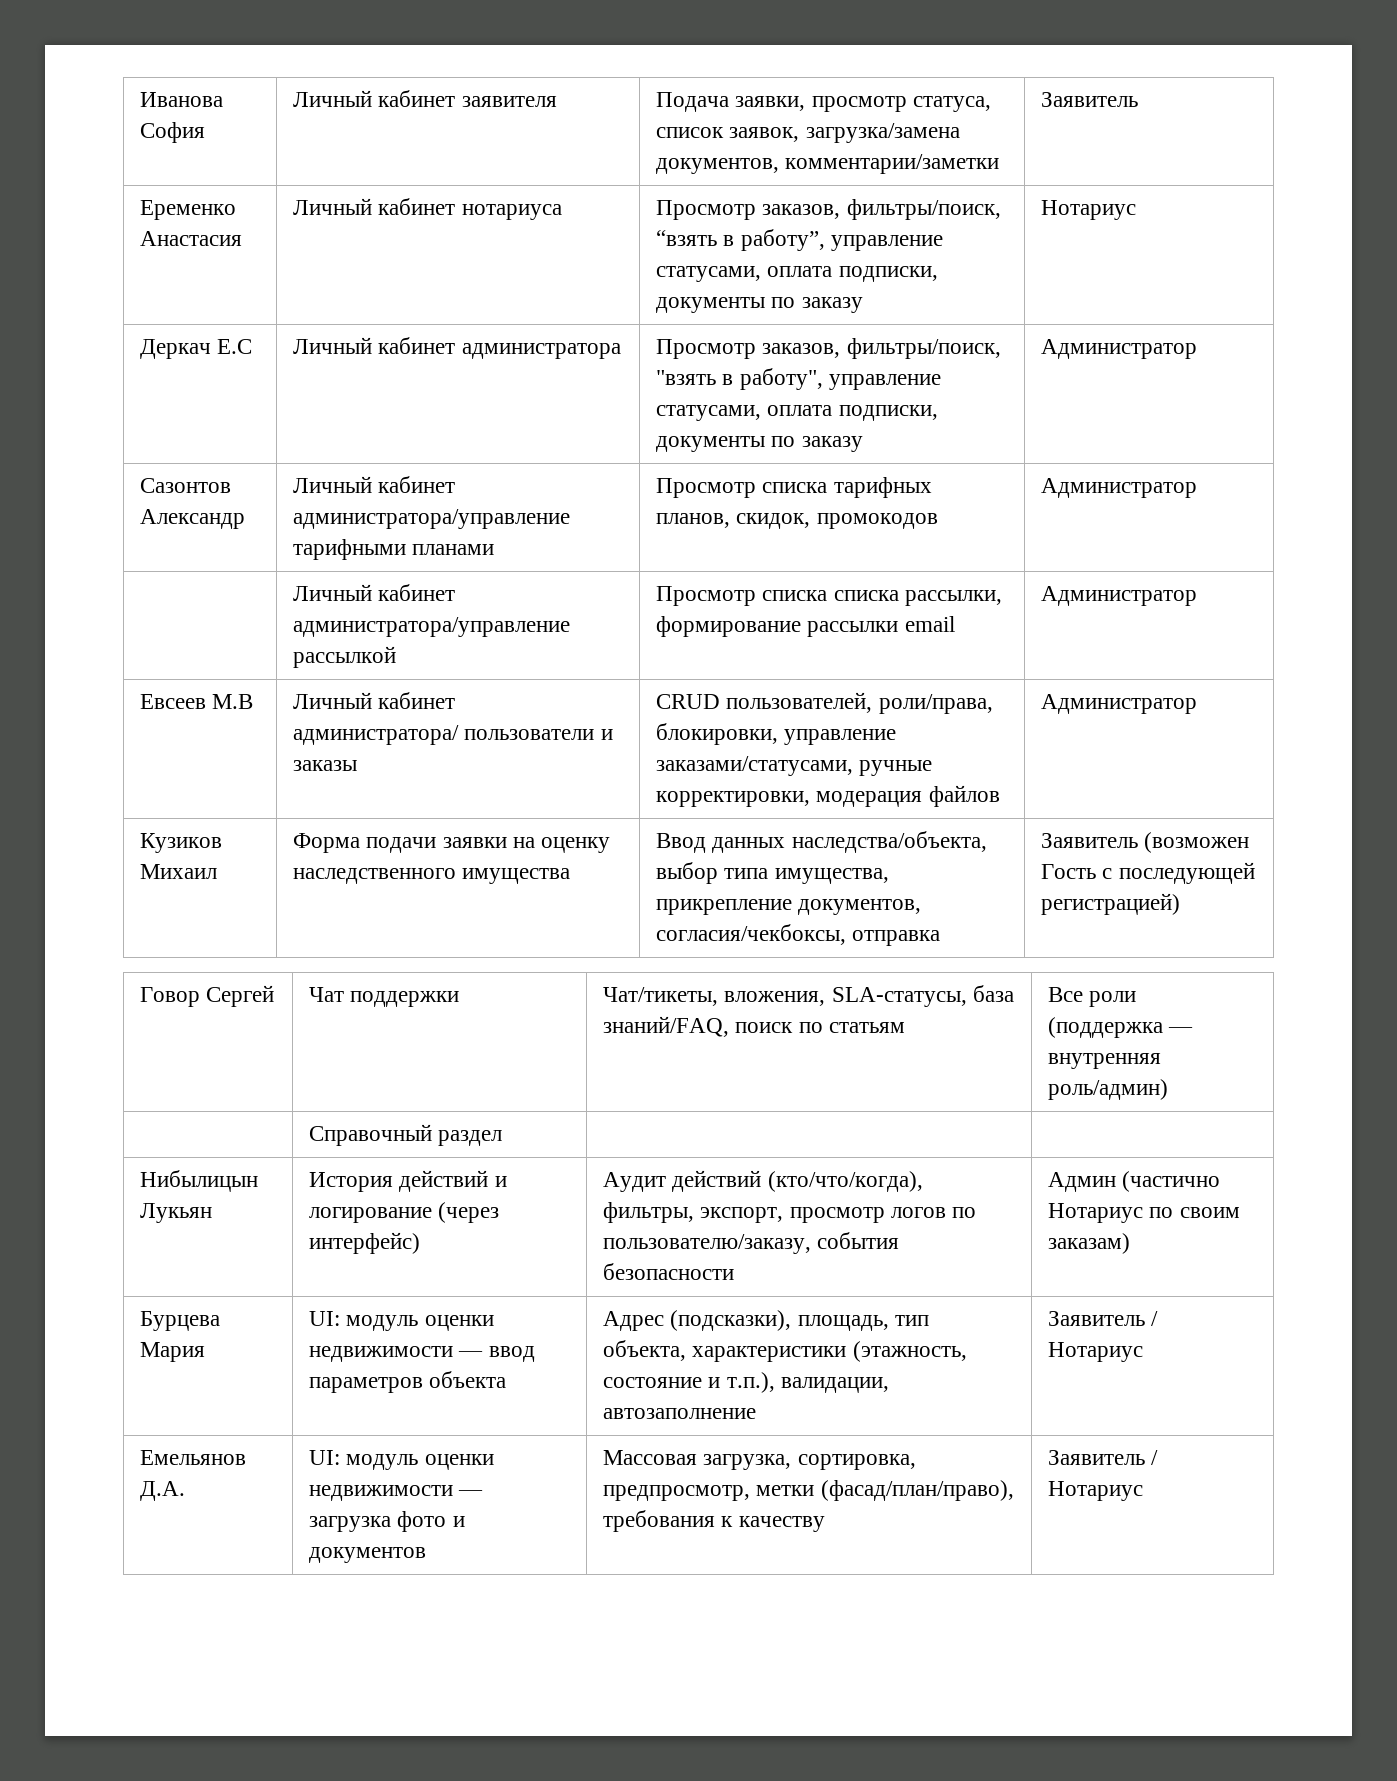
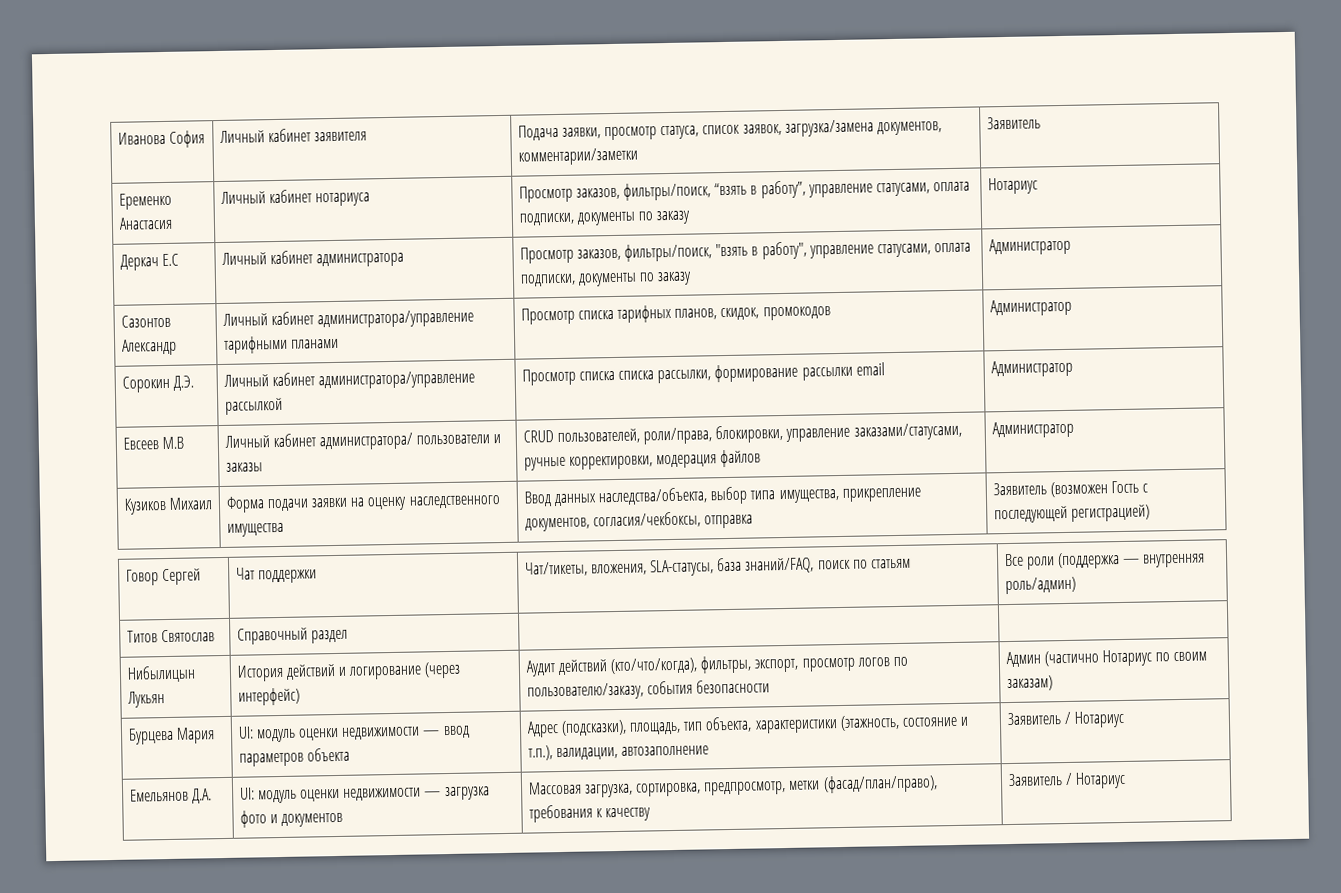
- | Личный кабинет администратора/управление рассылкой | Просмотр списка списка рассылки, формирование рассылки email | Администратор
+ Сорокин Д.Э. | Личный кабинет администратора/управление рассылкой | Просмотр списка списка рассылки, формирование рассылки email | Администратор
- | Cправочный раздел | |
+ Титов Святослав | Cправочный раздел | |

